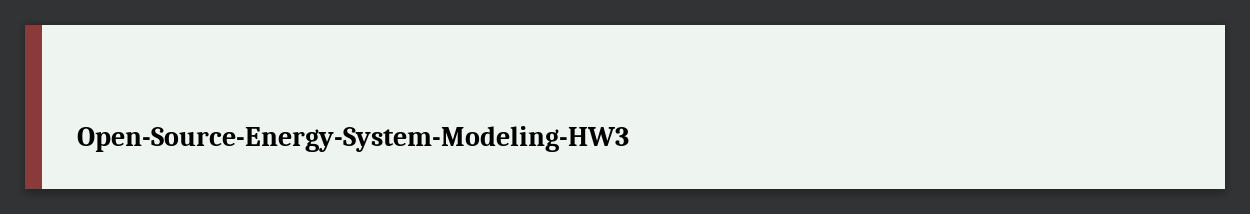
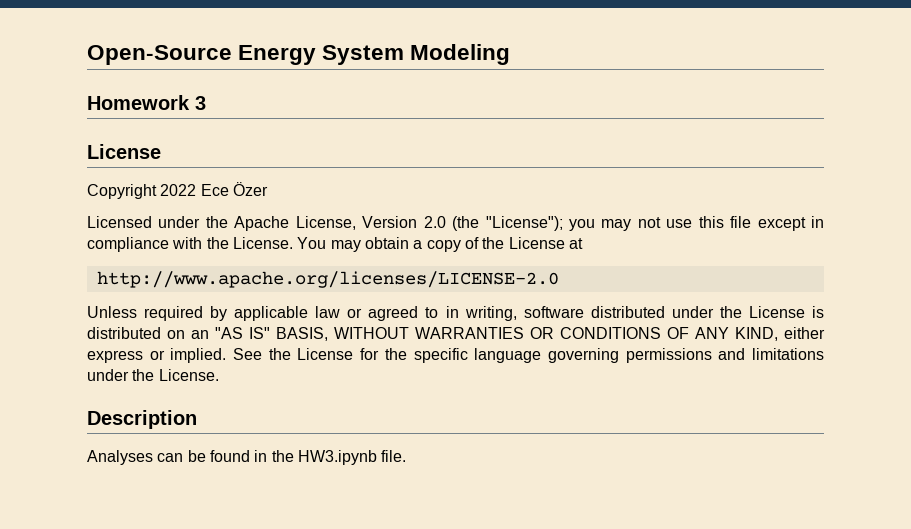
- Open-Source-Energy-System-Modeling-HW3
+ Open-Source Energy System Modeling
+ Homework 3
+ License
+ Copyright 2022 Ece Özer
+ Licensed under the Apache License, Version 2.0 (the "License"); you may not use this file except in compliance with the License. You may obtain a copy of the License at
+ http://www.apache.org/licenses/LICENSE-2.0
+ Unless required by applicable law or agreed to in writing, software distributed under the License is distributed on an "AS IS" BASIS, WITHOUT WARRANTIES OR CONDITIONS OF ANY KIND, either express or implied. See the License for the specific language governing permissions and limitations under the License.
+ Description
+ Analyses can be found in the HW3.ipynb file.

